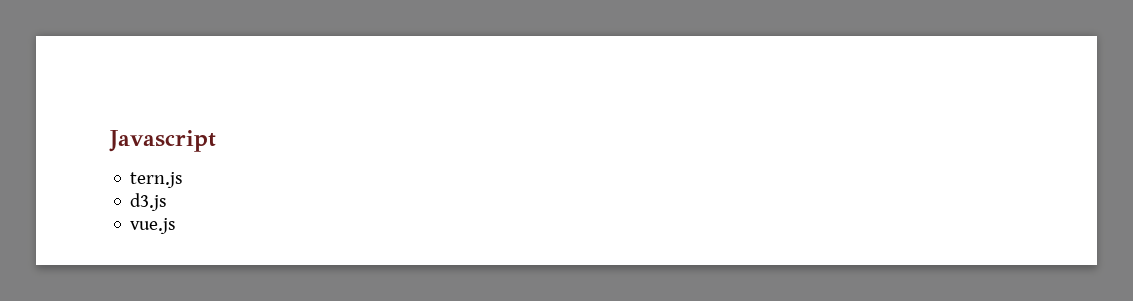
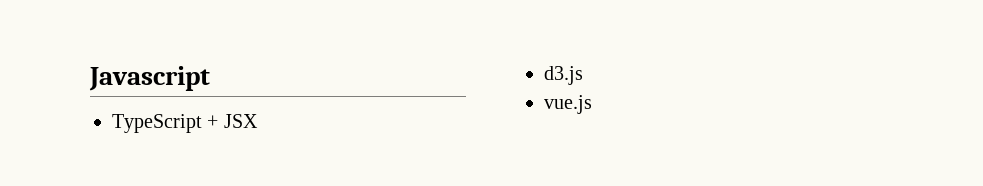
- tern.js
+ TypeScript + JSX

